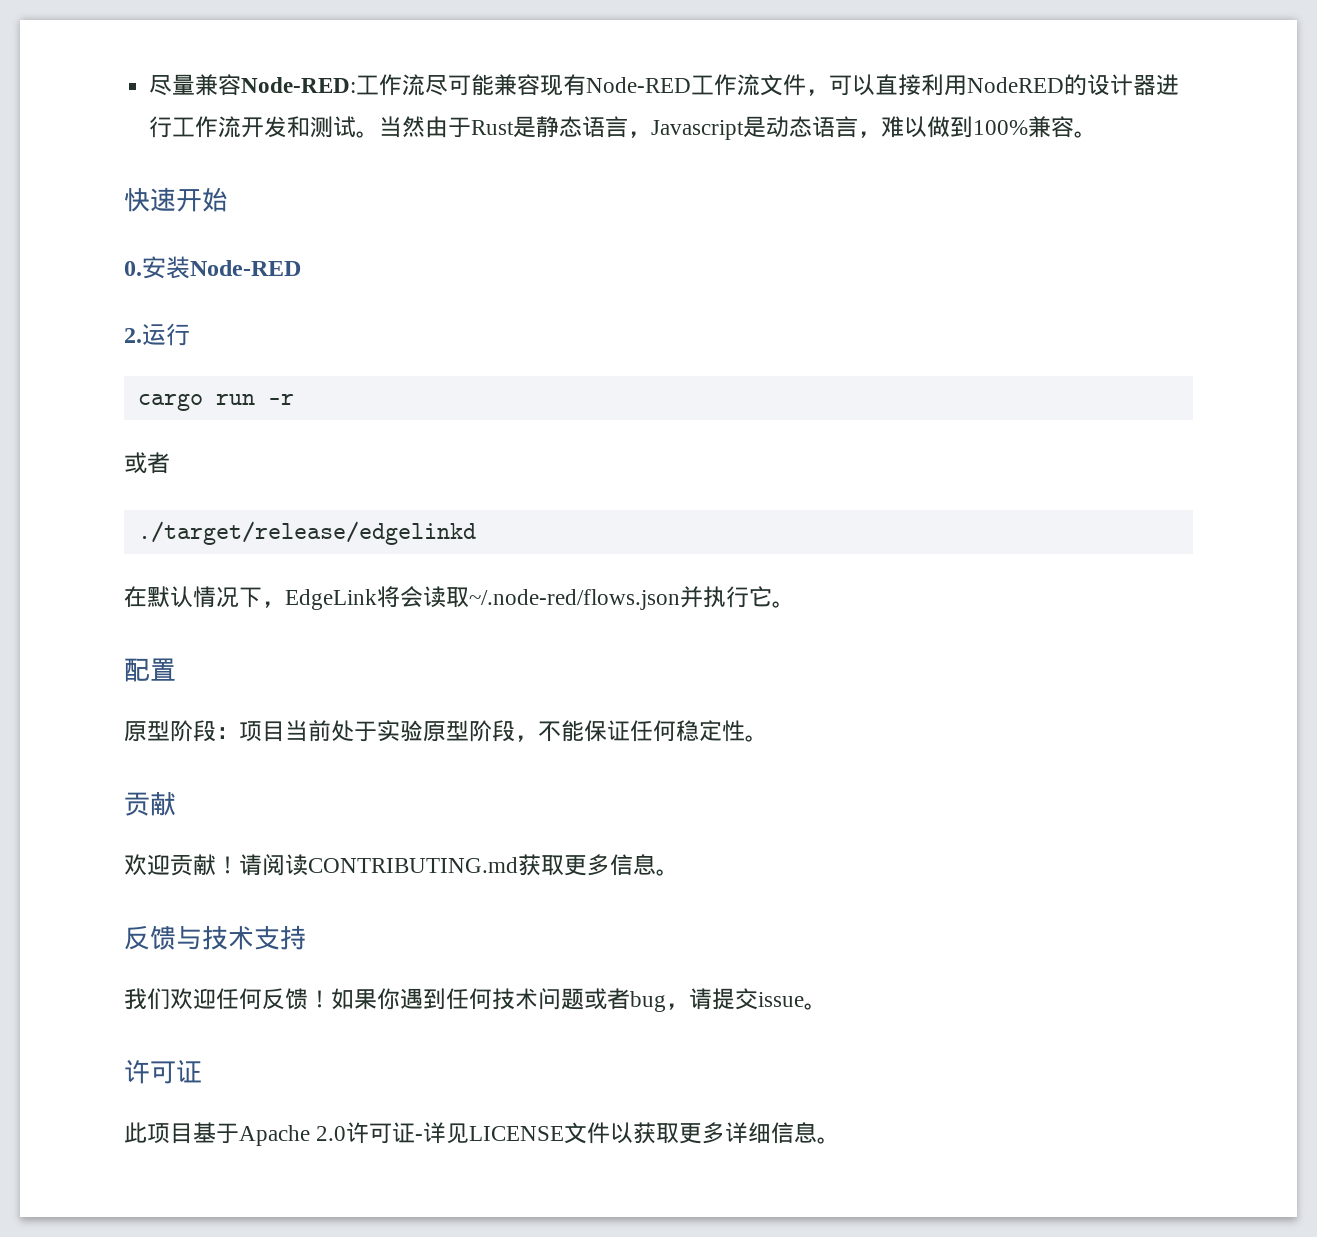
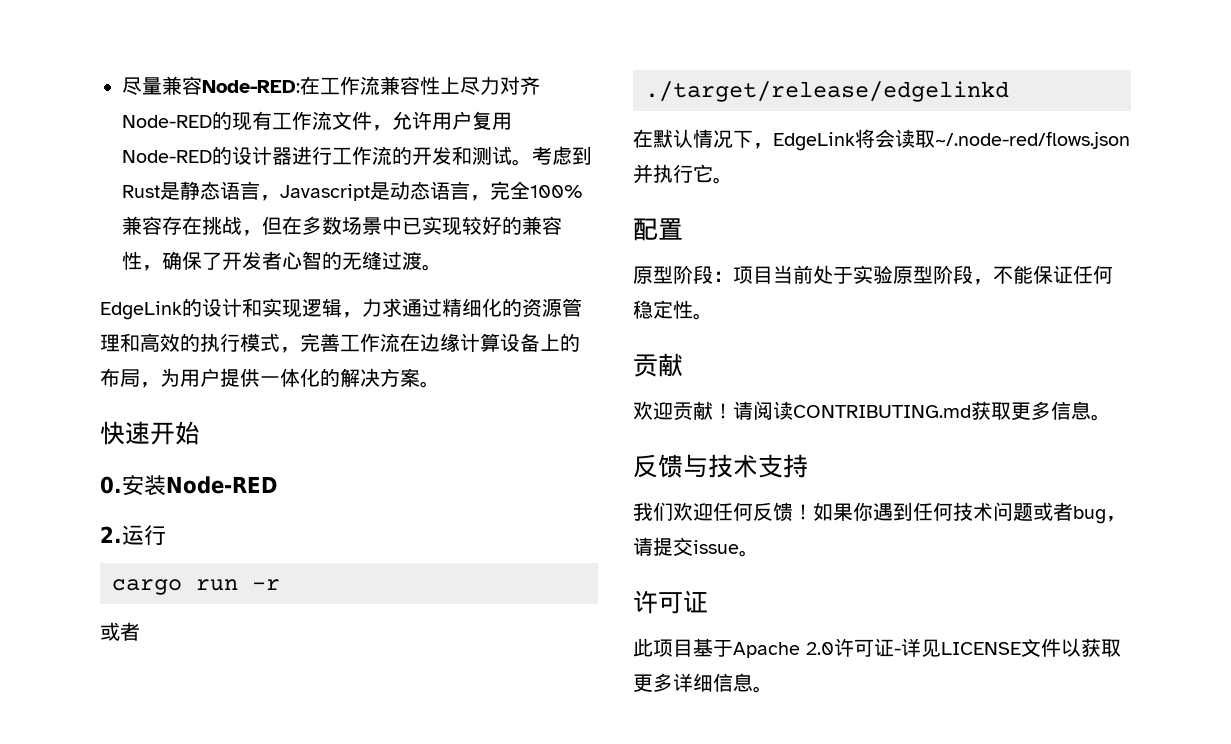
- 尽量兼容Node-RED:工作流尽可能兼容现有Node-RED工作流文件，可以直接利用NodeRED的设计器进行工作流开发和测试。
+ 尽量兼容Node-RED:在工作流兼容性上尽力对齐Node-RED的现有工作流文件，允许用户复用Node-RED的设计器进行工作流的开发和测试。
- 当然由于Rust是静态语言，Javascript是动态语言，难以做到100%兼容。
+ 考虑到Rust是静态语言，Javascript是动态语言，完全100%兼容存在挑战，但在多数场景中已实现较好的兼容性，确保了开发者心智的无缝过渡。
+ EdgeLink的设计和实现逻辑，力求通过精细化的资源管理和高效的执行模式，完善工作流在边缘计算设备上的布局，为用户提供一体化的解决方案。

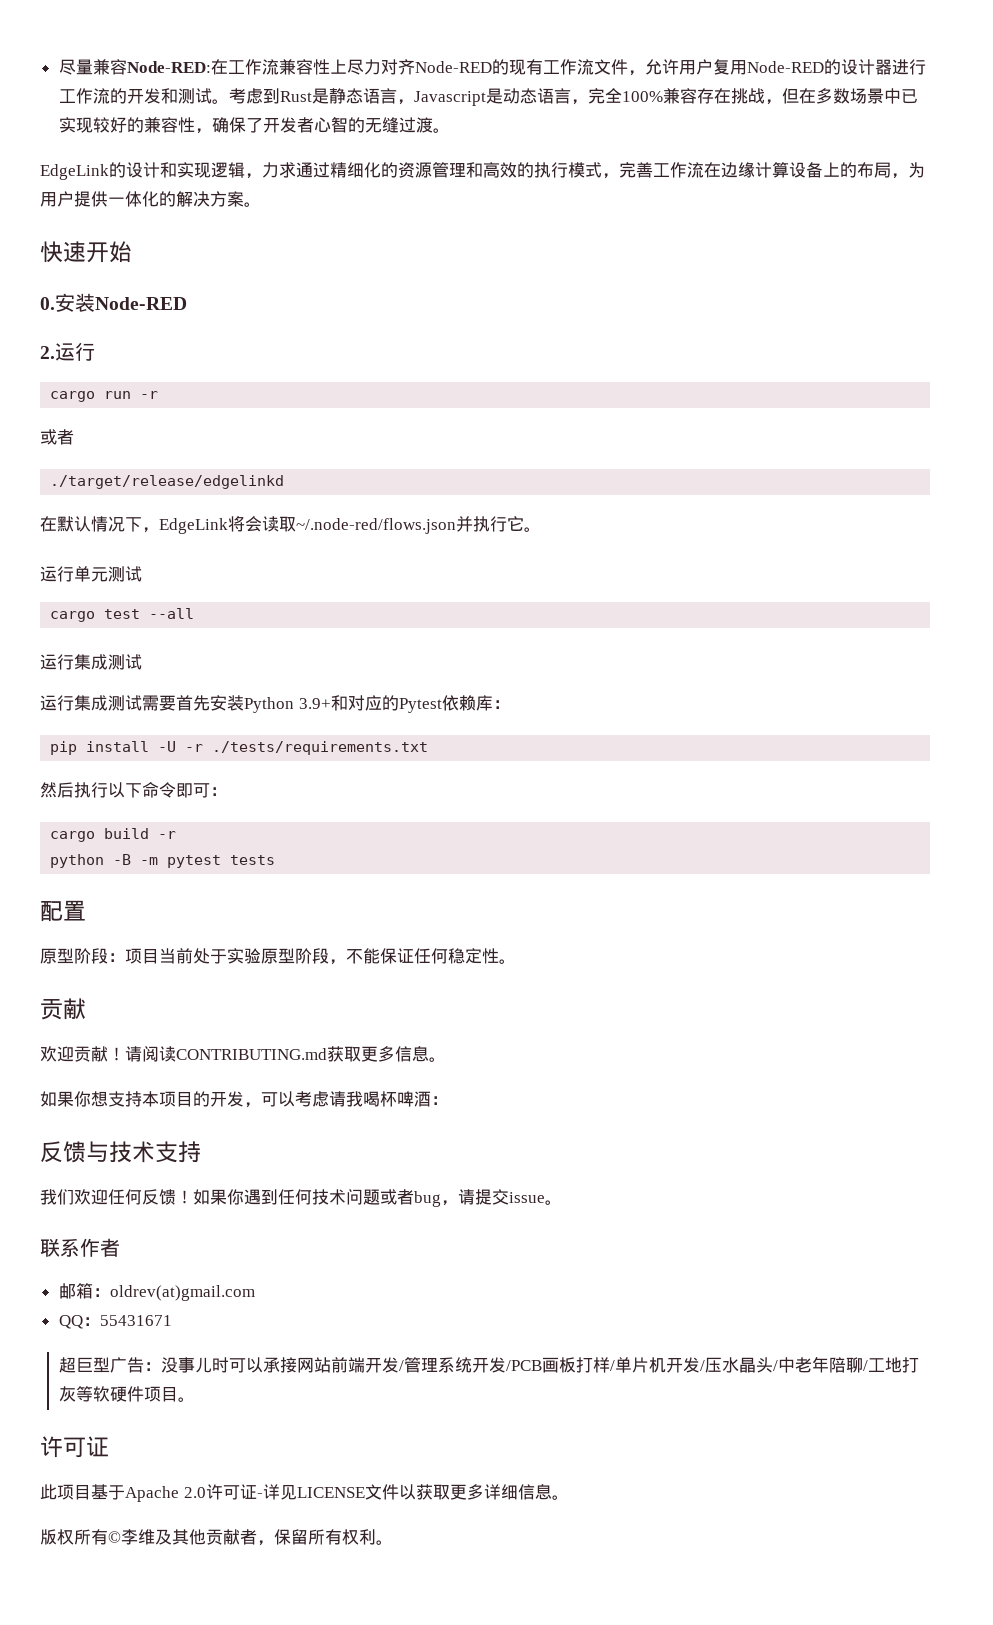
+ 运行单元测试
+ cargo test --all
+ 运行集成测试
+ 运行集成测试需要首先安装Python 3.9+和对应的Pytest依赖库：
+ pip install -U -r ./tests/requirements.txt
+ 然后执行以下命令即可：
+ cargo build -r
+ python -B -m pytest tests
+ 如果你想支持本项目的开发，可以考虑请我喝杯啤酒：
+ 联系作者
+ 邮箱：oldrev(at)gmail.com
+ QQ：55431671
+ 超巨型广告：没事儿时可以承接网站前端开发/管理系统开发/PCB画板打样/单片机开发/压水晶头/中老年陪聊/工地打灰等软硬件项目。
+ 版权所有©李维及其他贡献者，保留所有权利。

